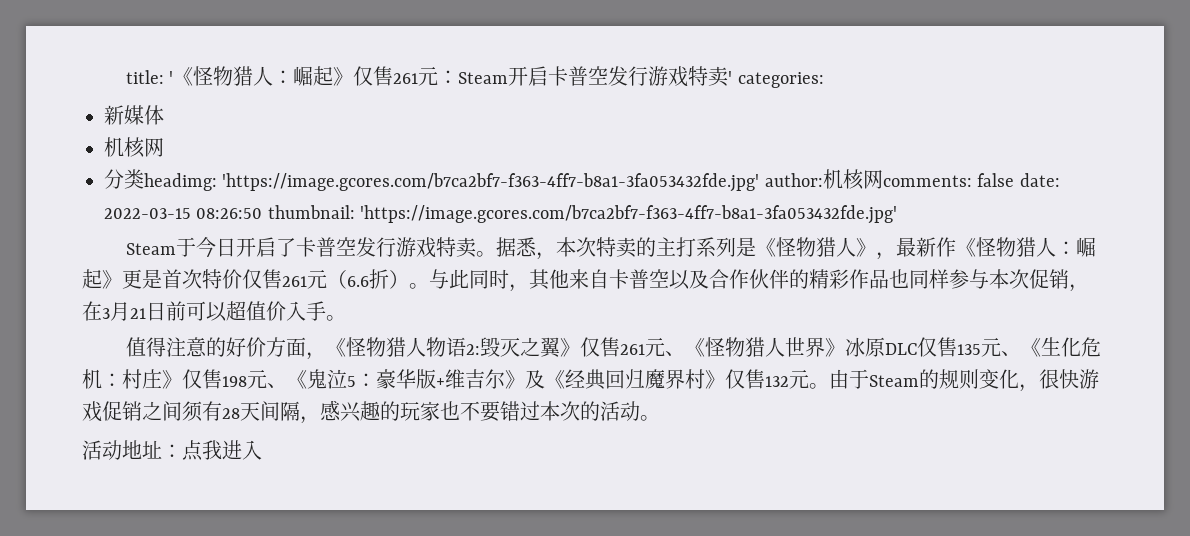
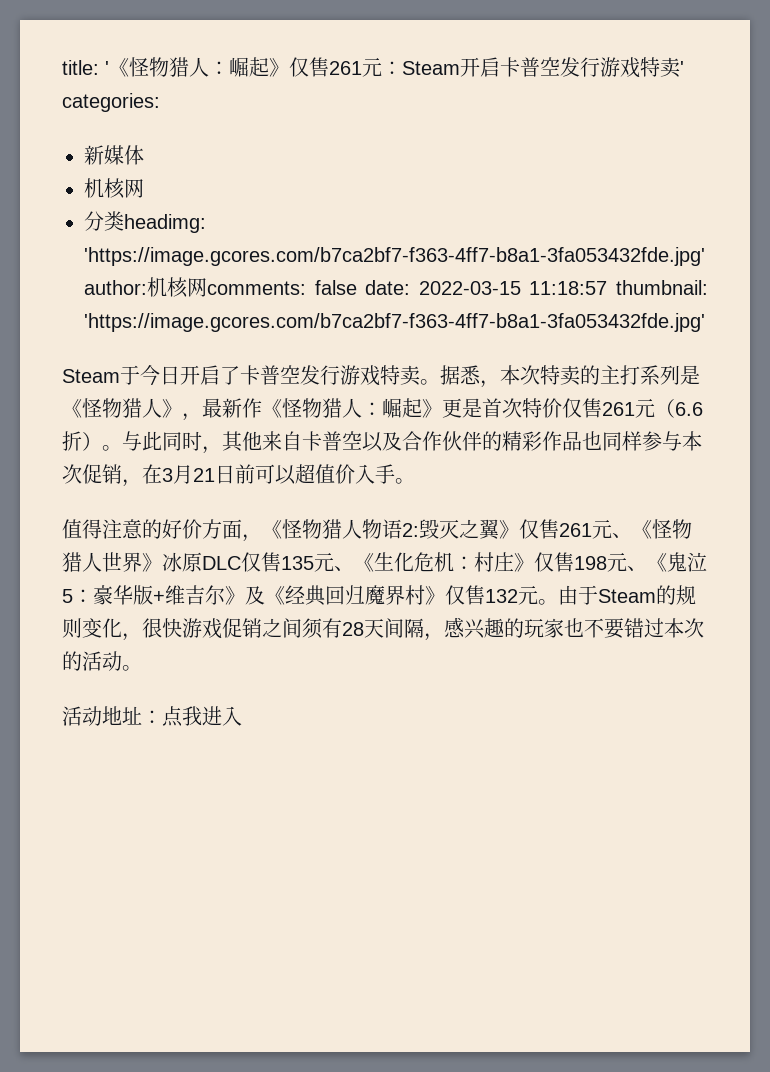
- 分类headimg: 'https://image.gcores.com/b7ca2bf7-f363-4ff7-b8a1-3fa053432fde.jpg' author:机核网comments: false date: 2022-03-15 08:26:50 thumbnail: 'https://image.gcores.com/b7ca2bf7-f363-4ff7-b8a1-3fa053432fde.jpg'
+ 分类headimg: 'https://image.gcores.com/b7ca2bf7-f363-4ff7-b8a1-3fa053432fde.jpg' author:机核网comments: false date: 2022-03-15 11:18:57 thumbnail: 'https://image.gcores.com/b7ca2bf7-f363-4ff7-b8a1-3fa053432fde.jpg'

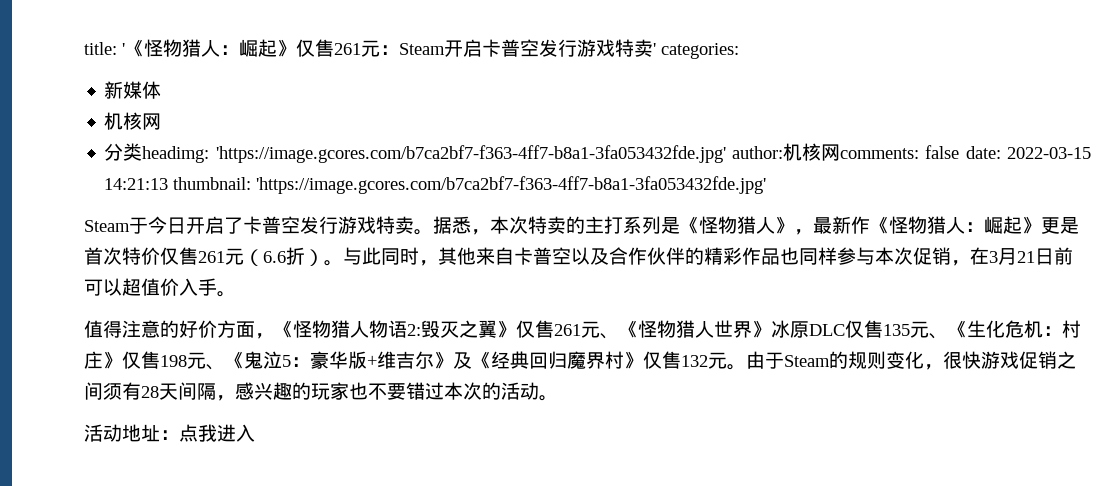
- 分类headimg: 'https://image.gcores.com/b7ca2bf7-f363-4ff7-b8a1-3fa053432fde.jpg' author:机核网comments: false date: 2022-03-15 11:18:57 thumbnail: 'https://image.gcores.com/b7ca2bf7-f363-4ff7-b8a1-3fa053432fde.jpg'
+ 分类headimg: 'https://image.gcores.com/b7ca2bf7-f363-4ff7-b8a1-3fa053432fde.jpg' author:机核网comments: false date: 2022-03-15 14:21:13 thumbnail: 'https://image.gcores.com/b7ca2bf7-f363-4ff7-b8a1-3fa053432fde.jpg'

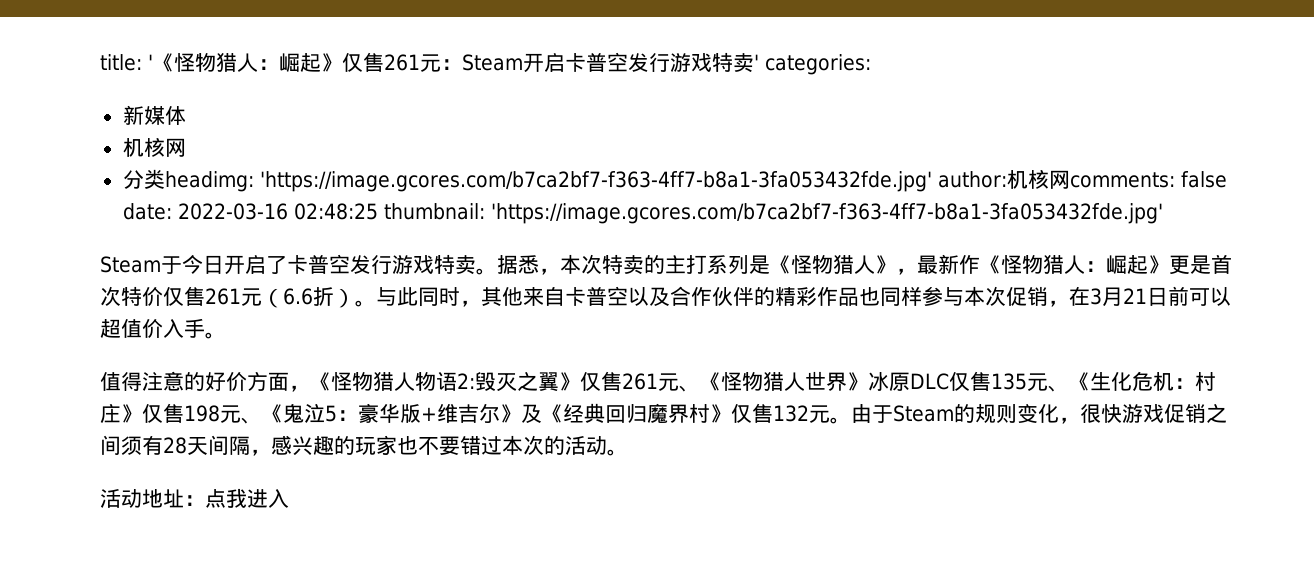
- 分类headimg: 'https://image.gcores.com/b7ca2bf7-f363-4ff7-b8a1-3fa053432fde.jpg' author:机核网comments: false date: 2022-03-15 14:21:13 thumbnail: 'https://image.gcores.com/b7ca2bf7-f363-4ff7-b8a1-3fa053432fde.jpg'
+ 分类headimg: 'https://image.gcores.com/b7ca2bf7-f363-4ff7-b8a1-3fa053432fde.jpg' author:机核网comments: false date: 2022-03-16 02:48:25 thumbnail: 'https://image.gcores.com/b7ca2bf7-f363-4ff7-b8a1-3fa053432fde.jpg'

